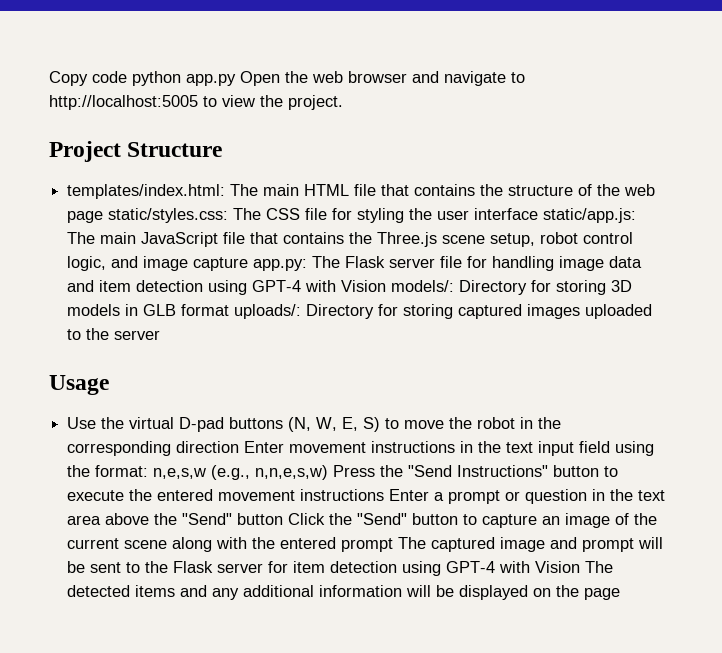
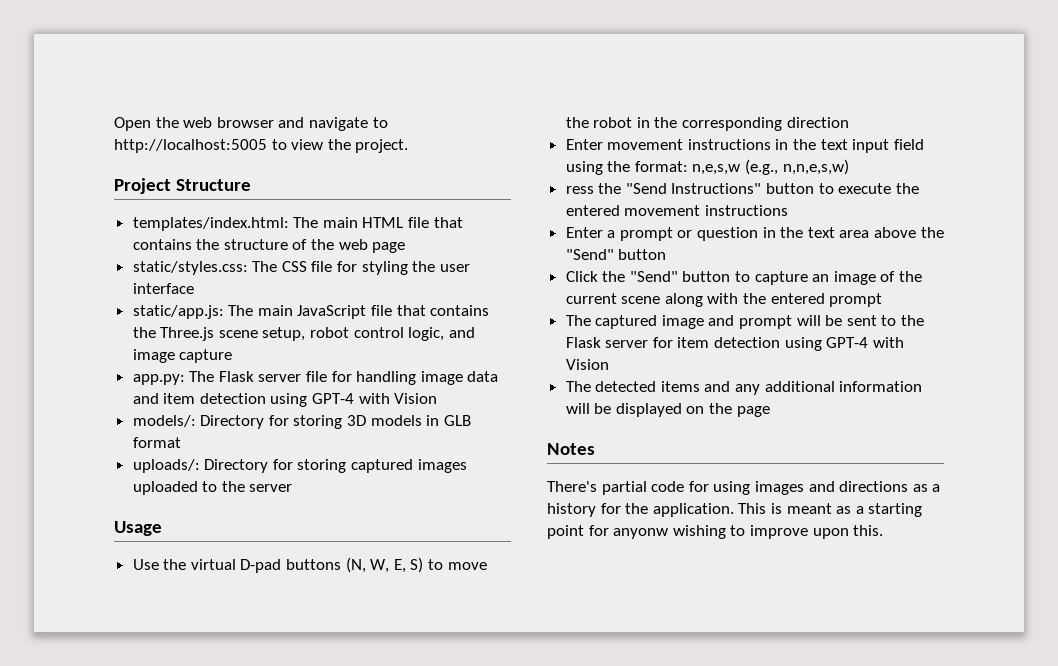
- Copy code python app.py Open the web browser and navigate to http://localhost:5005 to view the project.
+ Open the web browser and navigate to http://localhost:5005 to view the project.
- The main HTML file that contains the structure of the web page static/styles.css:
+ The main HTML file that contains the structure of the web page
+ static/styles.css:
- The CSS file for styling the user interface static/app.js:
+ The CSS file for styling the user interface
+ static/app.js:
- The main JavaScript file that contains the Three.js scene setup, robot control logic, and image capture app.py:
+ The main JavaScript file that contains the Three.js scene setup, robot control logic, and image capture
+ app.py:
- The Flask server file for handling image data and item detection using GPT-4 with Vision models/:
+ The Flask server file for handling image data and item detection using GPT-4 with Vision
+ models/:
- Directory for storing 3D models in GLB format uploads/:
+ Directory for storing 3D models in GLB format
+ uploads/:
- Use the virtual D-pad buttons (N, W, E, S) to move the robot in the corresponding direction Enter movement instructions in the text input field using the format:
+ Use the virtual D-pad buttons (N, W, E, S) to move the robot in the corresponding direction
+ Enter movement instructions in the text input field using the format:
- n,e,s,w (e.g., n,n,e,s,w) Press the "Send Instructions" button to execute the entered movement instructions Enter a prompt or question in the text area above the "Send" button Click the "Send" button to capture an image of the current scene along with the entered prompt The captured image and prompt will be sent to the Flask server for item detection using GPT-4 with Vision The detected items and any additional information will be displayed on the page
+ n,e,s,w (e.g., n,n,e,s,w)
+ ress the "Send Instructions" button to execute the entered movement instructions
+ Enter a prompt or question in the text area above the "Send" button
+ Click the "Send" button to capture an image of the current scene along with the entered prompt
+ The captured image and prompt will be sent to the Flask server for item detection using GPT-4 with Vision
+ The detected items and any additional information will be displayed on the page
+ Notes
+ There's partial code for using images and directions as a history for the application. This is meant as a starting point for anyonw wishing to improve upon this.

